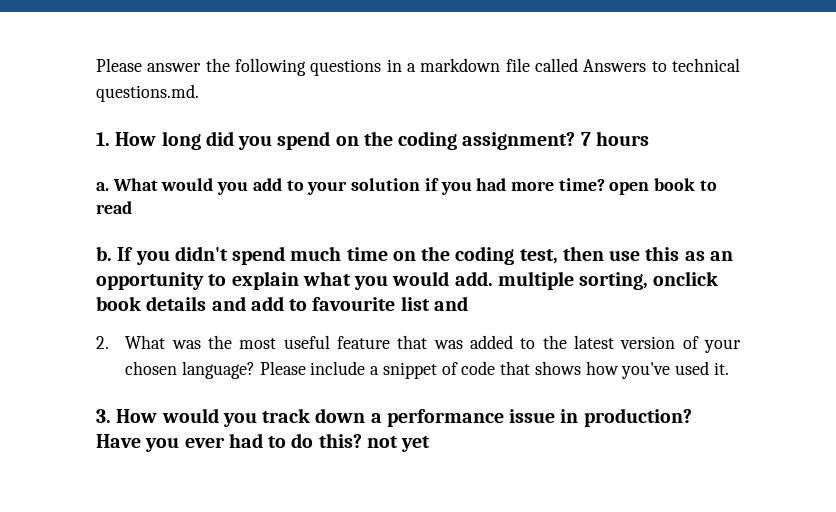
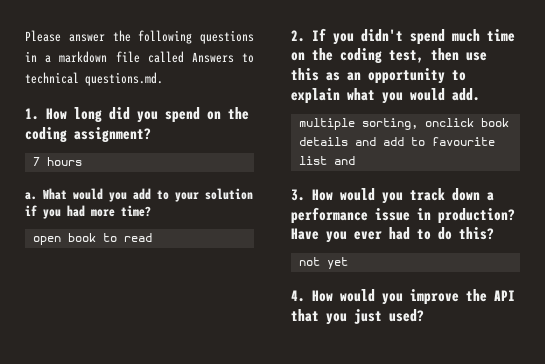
- 1. How long did you spend on the coding assignment? 7 hours
+ 1. How long did you spend on the coding assignment?
+ 7 hours
- What would you add to your solution if you had more time? open book to read
+ What would you add to your solution if you had more time?
+ open book to read
- b. If you didn't spend much time on the coding test, then use this as an opportunity to explain what you would add. multiple sorting, onclick book details and add to favourite list and
+ 2. If you didn't spend much time on the coding test, then use this as an opportunity to explain what you would add.
+ multiple sorting, onclick book details and add to favourite list and
- 2. What was the most useful feature that was added to the latest version of your chosen language? Please include a snippet of code that shows how you've used it.
- Have you ever had to do this? not yet
+ Have you ever had to do this?
+ not yet
+ 4. How would you improve the API that you just used?

